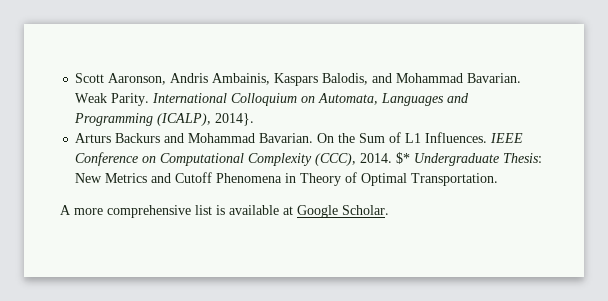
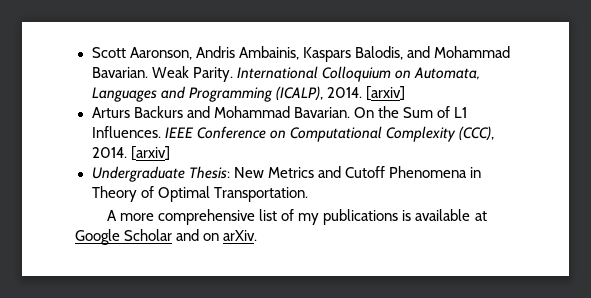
- International Colloquium on Automata, Languages and Programming (ICALP), 2014}.
+ International Colloquium on Automata, Languages and Programming (ICALP), 2014. [arxiv]
- IEEE Conference on Computational Complexity (CCC), 2014. $* Undergraduate Thesis: New Metrics and Cutoff Phenomena in Theory of Optimal Transportation.
+ IEEE Conference on Computational Complexity (CCC), 2014. [arxiv]
+ Undergraduate Thesis: New Metrics and Cutoff Phenomena in Theory of Optimal Transportation.
- A more comprehensive list is available at Google Scholar.
+ A more comprehensive list of my publications is available at Google Scholar and on arXiv.

